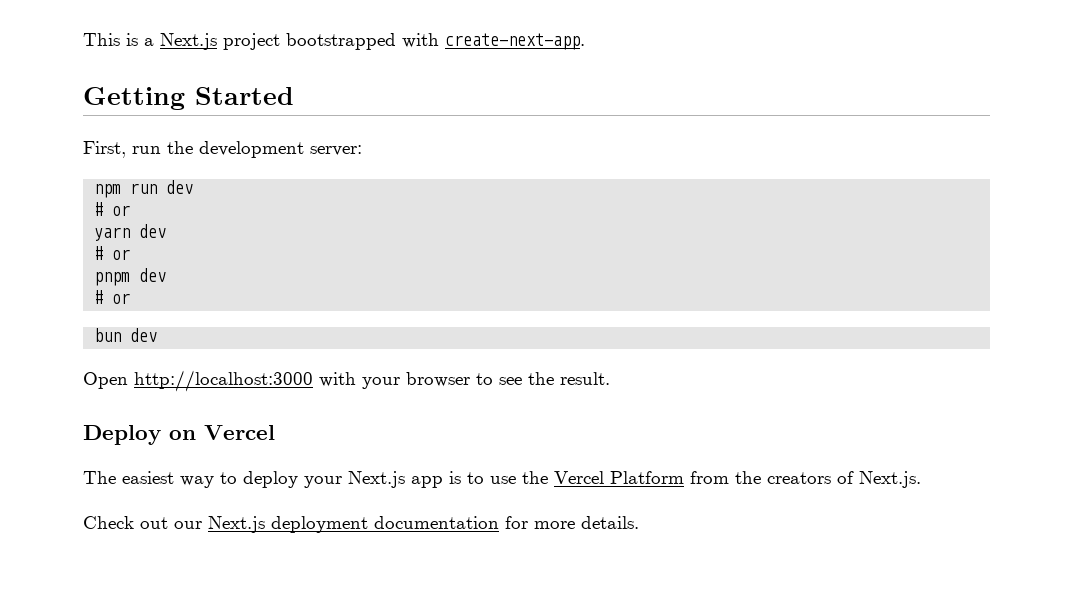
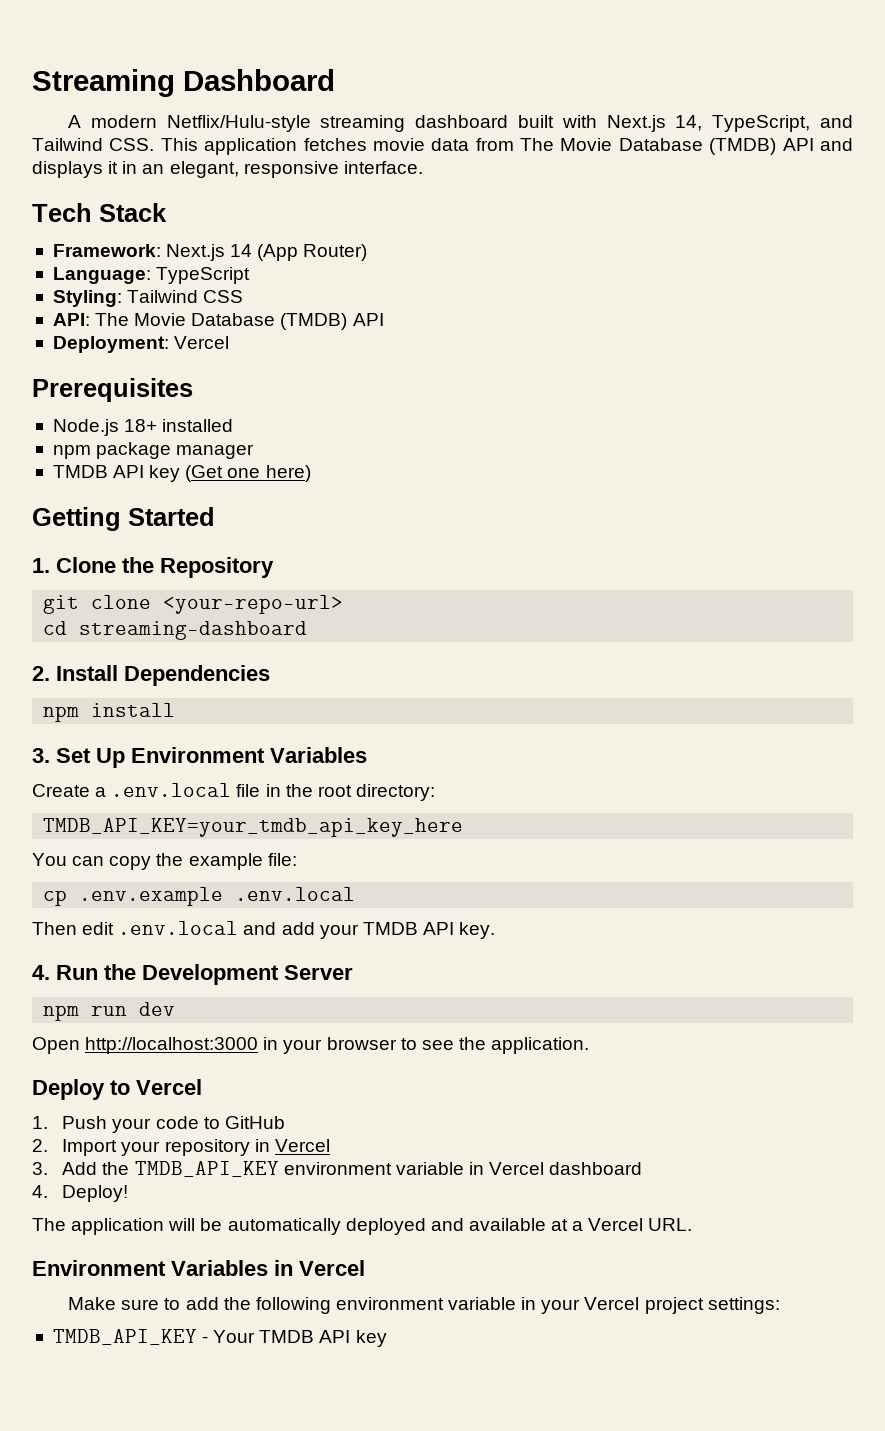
- This is a Next.js project bootstrapped with create-next-app.
+ Streaming Dashboard
+ A modern Netflix/Hulu-style streaming dashboard built with Next.js 14, TypeScript, and Tailwind CSS. This application fetches movie data from The Movie Database (TMDB) API and displays it in an elegant, responsive interface.
+ Tech Stack
+ Framework: Next.js 14 (App Router)
+ Language: TypeScript
+ Styling: Tailwind CSS
+ API: The Movie Database (TMDB) API
+ Deployment: Vercel
+ Prerequisites
+ Node.js 18+ installed
+ npm package manager
+ TMDB API key (Get one here)
  Getting Started
- First, run the development server:
+ 1. Clone the Repository
+ git clone <your-repo-url>
+ cd streaming-dashboard
+ 2. Install Dependencies
+ npm install
+ 3. Set Up Environment Variables
+ Create a .env.local file in the root directory:
+ TMDB_API_KEY=your_tmdb_api_key_here
+ You can copy the example file:
+ cp .env.example .env.local
+ Then edit .env.local and add your TMDB API key.
+ 4. Run the Development Server
  npm run dev
- # or
- yarn dev
- # or
- pnpm dev
- # or
- bun dev
- Open http://localhost:3000 with your browser to see the result.
+ Open http://localhost:3000 in your browser to see the application.
- Deploy on Vercel
- The easiest way to deploy your Next.js app is to use the Vercel Platform from the creators of Next.js.
- Check out our Next.js deployment documentation for more details.
+ Deploy to Vercel
+ 1. Push your code to GitHub
+ 2. Import your repository in Vercel
+ 3. Add the TMDB_API_KEY environment variable in Vercel dashboard
+ 4. Deploy!
+ The application will be automatically deployed and available at a Vercel URL.
+ Environment Variables in Vercel
+ Make sure to add the following environment variable in your Vercel project settings:
+ TMDB_API_KEY - Your TMDB API key

